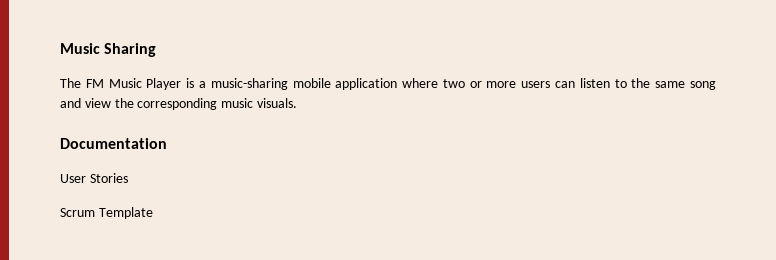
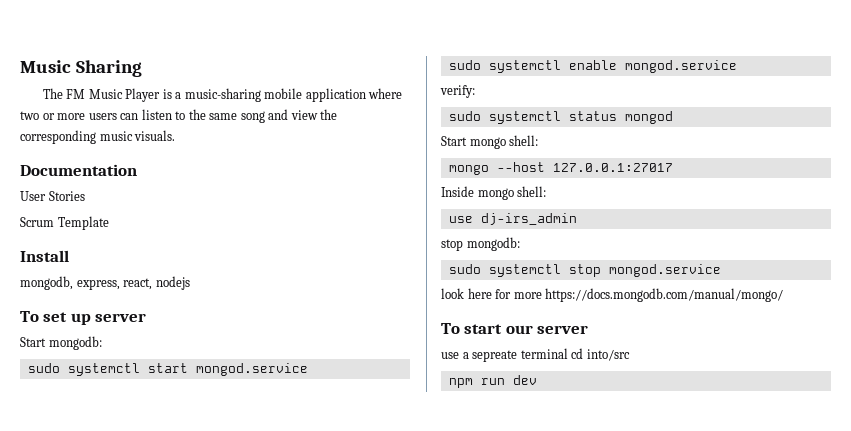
+ Install
+ mongodb, express, react, nodejs
+ To set up server
+ Start mongodb:
+ sudo systemctl start mongod.service
+ sudo systemctl enable mongod.service
+ verify:
+ sudo systemctl status mongod
+ Start mongo shell:
+ mongo --host 127.0.0.1:27017
+ Inside mongo shell:
+ use dj-irs_admin
+ stop mongodb:
+ sudo systemctl stop mongod.service
+ look here for more https://docs.mongodb.com/manual/mongo/
+ To start our server
+ use a sepreate terminal cd into/src
+ npm run dev

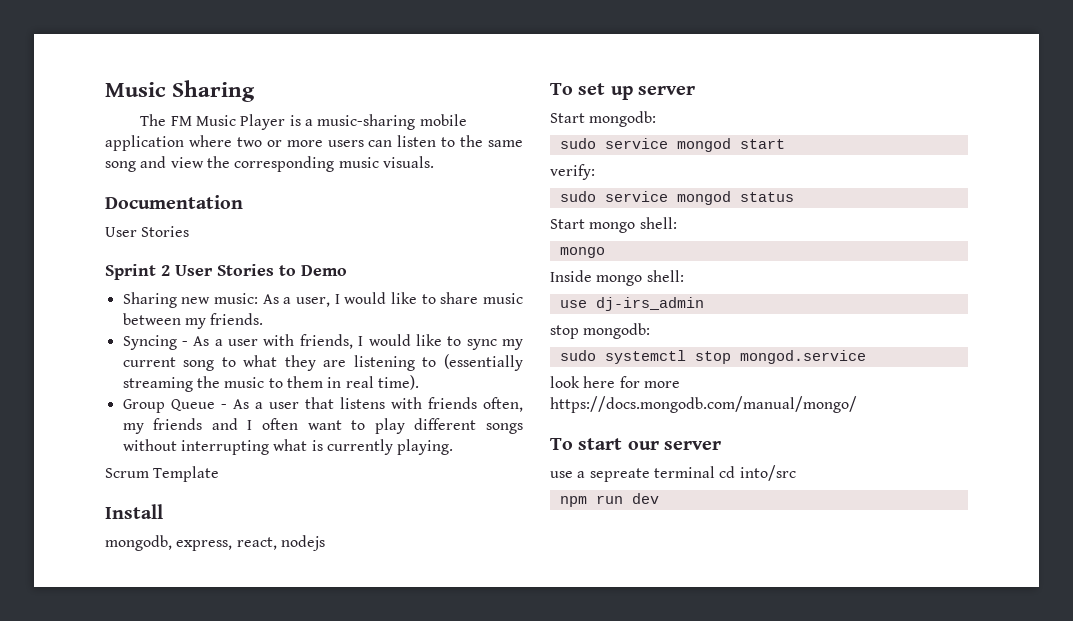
+ Sprint 2 User Stories to Demo
+ Sharing new music: As a user, I would like to share music between my friends.
+ Syncing - As a user with friends, I would like to sync my current song to what they are listening to (essentially streaming the music to them in real time).
+ Group Queue - As a user that listens with friends often, my friends and I often want to play different songs without interrupting what is currently playing.
- sudo systemctl start mongod.service
- sudo systemctl enable mongod.service
+ sudo service mongod start
- sudo systemctl status mongod
+ sudo service mongod status
  Start mongo shell:
- mongo --host 127.0.0.1:27017
+ mongo

